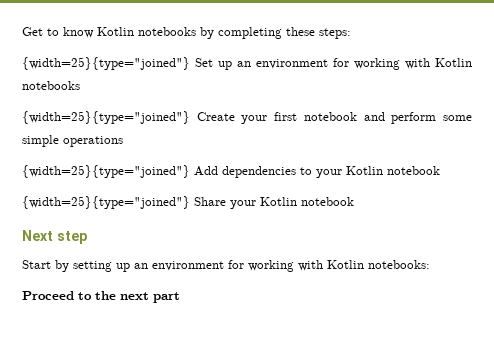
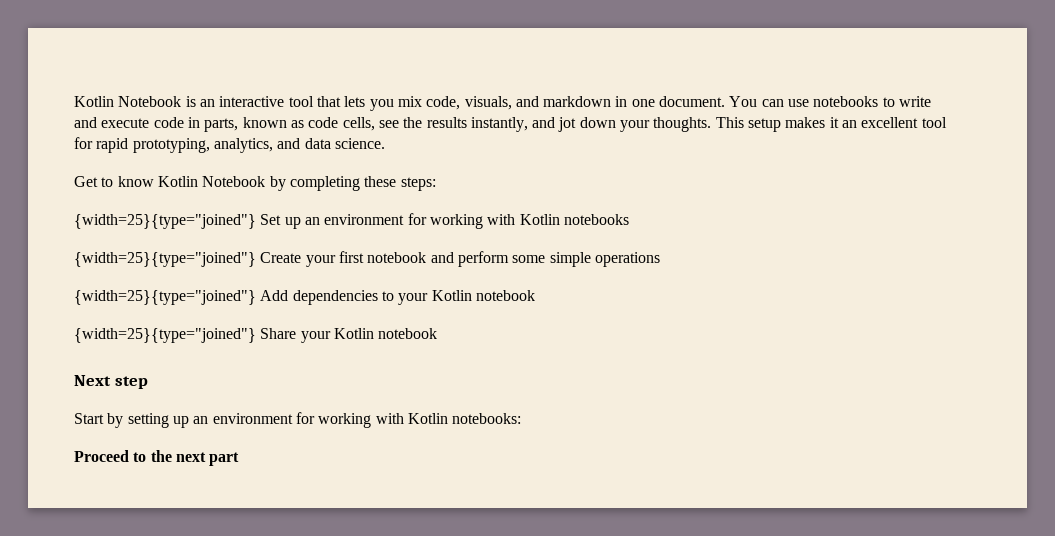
+ Kotlin Notebook is an interactive tool that lets you mix code, visuals, and markdown in one document. You can use notebooks to write and execute code in parts, known as code cells, see the results instantly, and jot down your thoughts. This setup makes it an excellent tool for rapid prototyping, analytics, and data science.
- Get to know Kotlin notebooks by completing these steps:
+ Get to know Kotlin Notebook by completing these steps:

